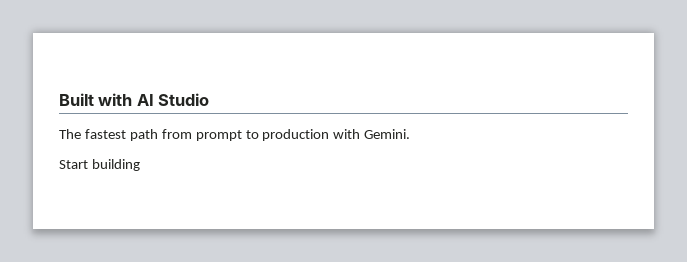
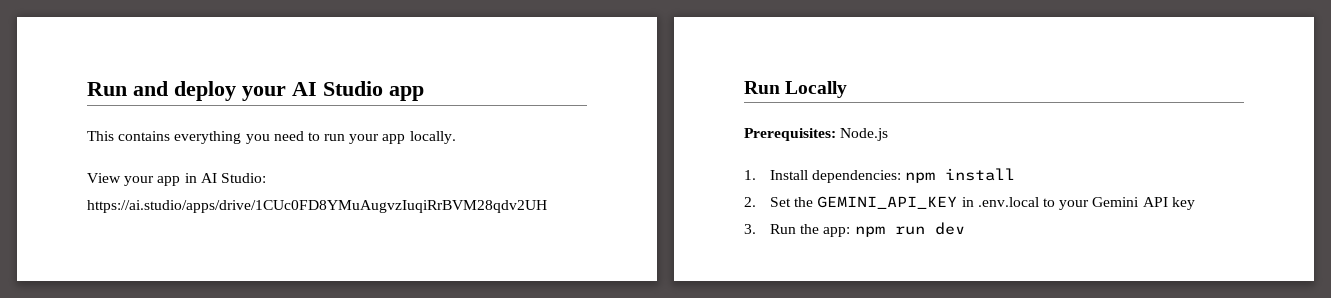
- Built with AI Studio
- The fastest path from prompt to production with Gemini.
- Start building
+ Run and deploy your AI Studio app
+ This contains everything you need to run your app locally.
+ View your app in AI Studio: https://ai.studio/apps/drive/1CUc0FD8YMuAugvzIuqiRrBVM28qdv2UH
+ Run Locally
+ Prerequisites: Node.js
+ 1. Install dependencies: npm install
+ 2. Set the GEMINI_API_KEY in .env.local to your Gemini API key
+ 3. Run the app: npm run dev

